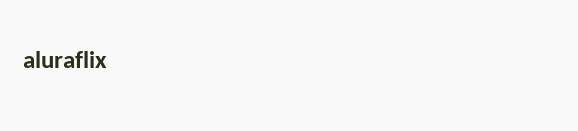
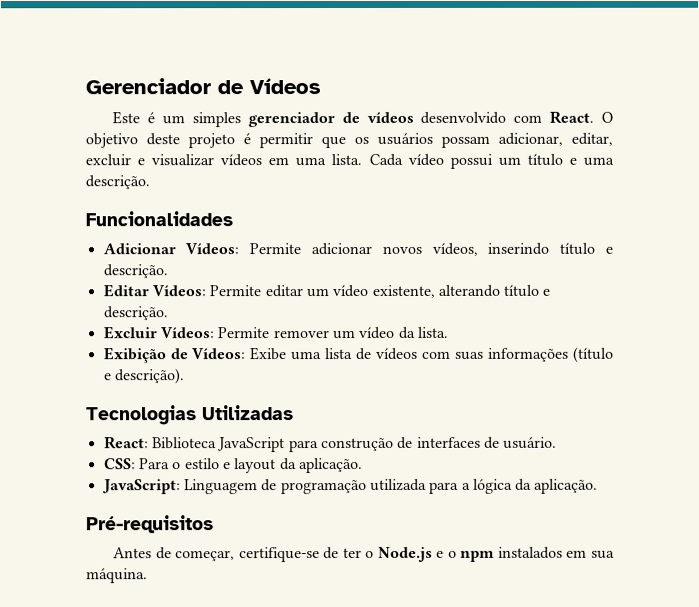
- aluraflix
+ Gerenciador de Vídeos
+ Este é um simples gerenciador de vídeos desenvolvido com React. O objetivo deste projeto é permitir que os usuários possam adicionar, editar, excluir e visualizar vídeos em uma lista. Cada vídeo possui um título e uma descrição.
+ Funcionalidades
+ Adicionar Vídeos: Permite adicionar novos vídeos, inserindo título e descrição.
+ Editar Vídeos: Permite editar um vídeo existente, alterando título e descrição.
+ Excluir Vídeos: Permite remover um vídeo da lista.
+ Exibição de Vídeos: Exibe uma lista de vídeos com suas informações (título e descrição).
+ Tecnologias Utilizadas
+ React: Biblioteca JavaScript para construção de interfaces de usuário.
+ CSS: Para o estilo e layout da aplicação.
+ JavaScript: Linguagem de programação utilizada para a lógica da aplicação.
+ Pré-requisitos
+ Antes de começar, certifique-se de ter o Node.js e o npm instalados em sua máquina.

